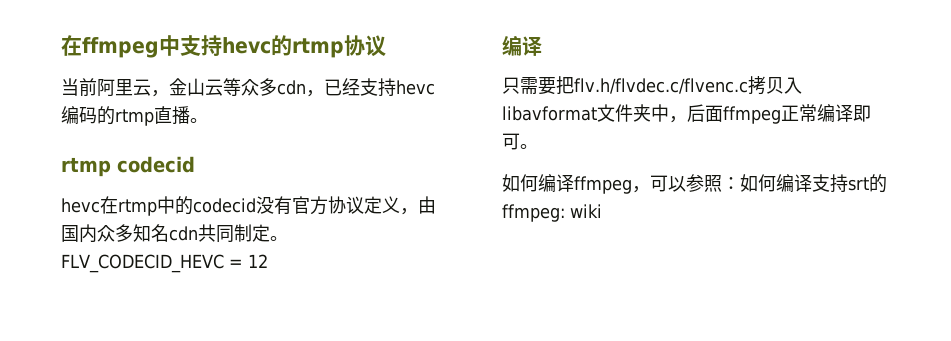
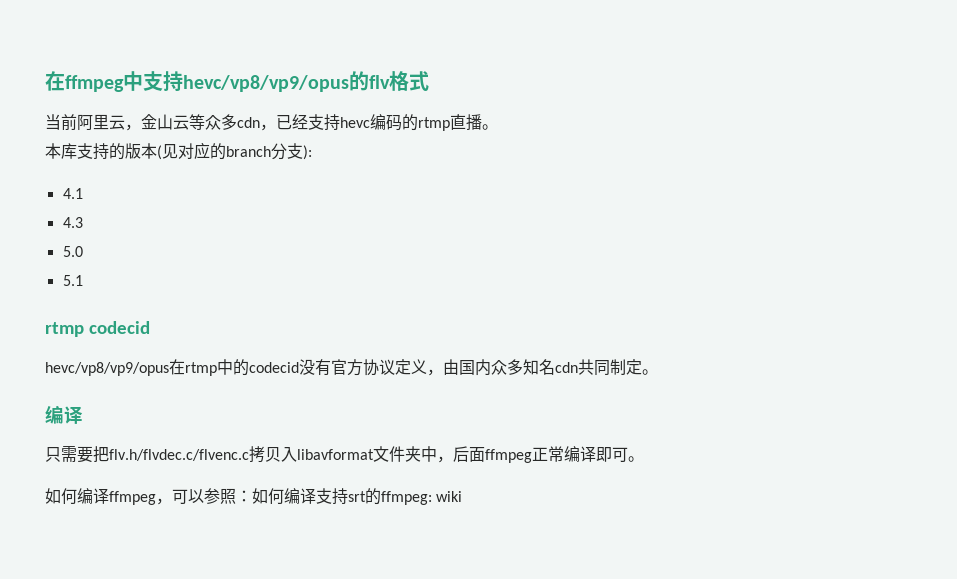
- 在ffmpeg中支持hevc的rtmp协议
+ 在ffmpeg中支持hevc/vp8/vp9/opus的flv格式
+ 本库支持的版本(见对应的branch分支):
+ 4.1
+ 4.3
+ 5.0
+ 5.1
- hevc在rtmp中的codecid没有官方协议定义，由国内众多知名cdn共同制定。FLV_CODECID_HEVC = 12
+ hevc/vp8/vp9/opus在rtmp中的codecid没有官方协议定义，由国内众多知名cdn共同制定。

